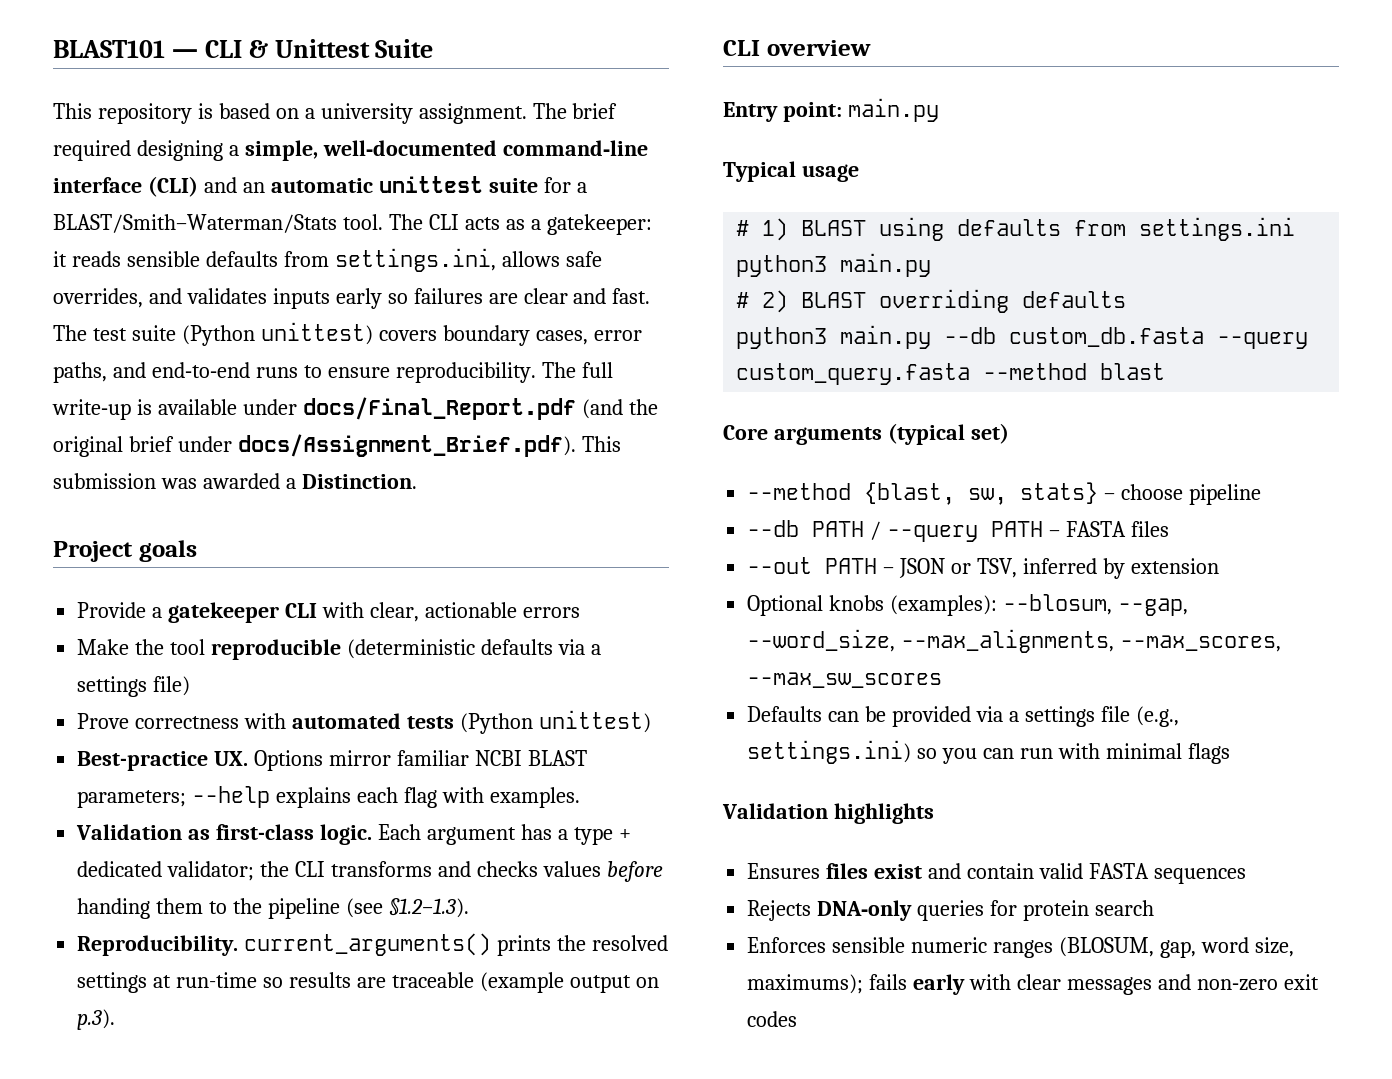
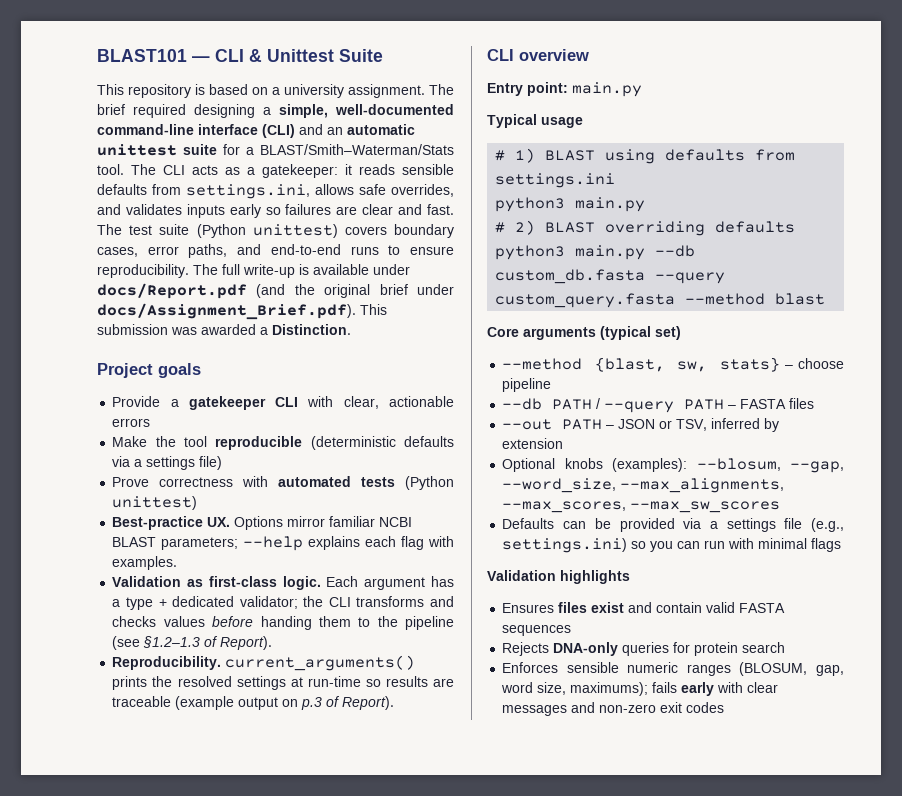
- The full write‑up is available under docs/Final_Report.pdf (and the original brief under docs/Assignment_Brief.pdf). This submission was awarded a Distinction.
+ The full write‑up is available under docs/Report.pdf (and the original brief under docs/Assignment_Brief.pdf). This submission was awarded a Distinction.
- Each argument has a type + dedicated validator; the CLI transforms and checks values before handing them to the pipeline (see §1.2–1.3).
+ Each argument has a type + dedicated validator; the CLI transforms and checks values before handing them to the pipeline (see §1.2–1.3 of Report).
- Reproducibility. current_arguments() prints the resolved settings at run-time so results are traceable (example output on p.3).
+ Reproducibility. current_arguments() prints the resolved settings at run-time so results are traceable (example output on p.3 of Report).

